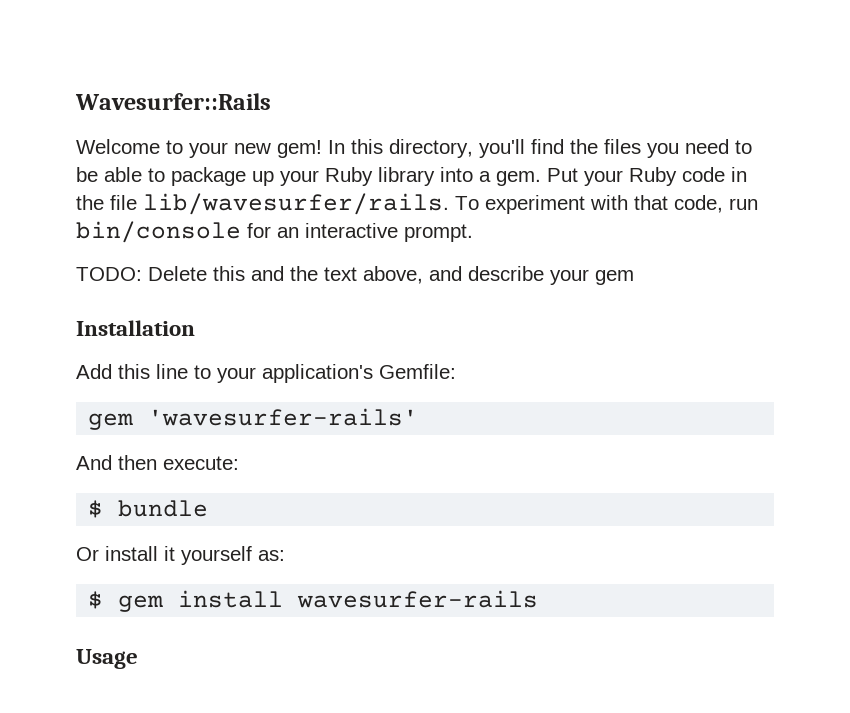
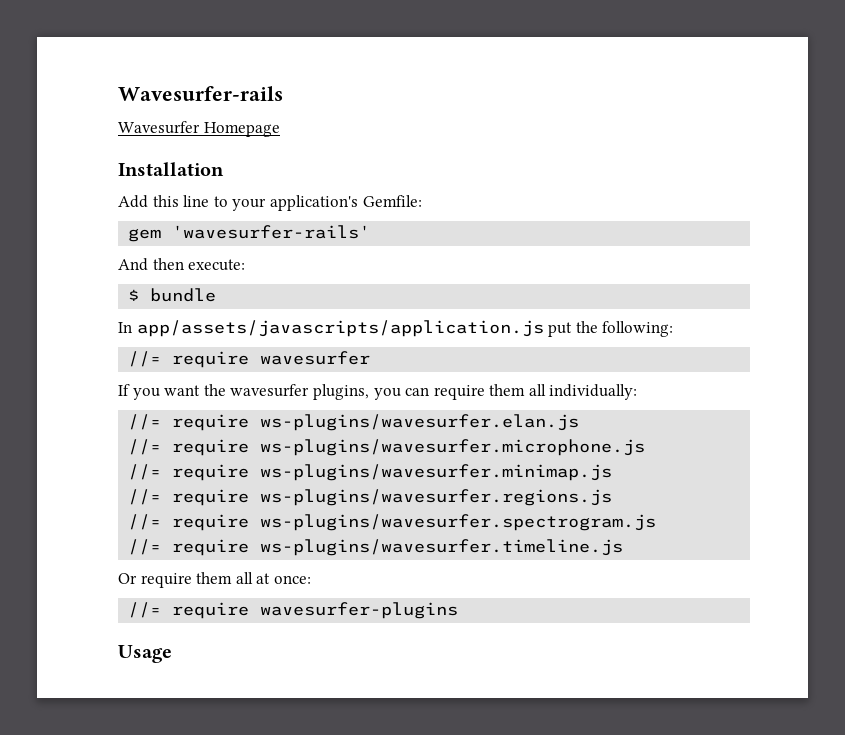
- Wavesurfer::Rails
- Welcome to your new gem! In this directory, you'll find the files you need to be able to package up your Ruby library into a gem. Put your Ruby code in the file lib/wavesurfer/rails. To experiment with that code, run bin/console for an interactive prompt.
- TODO: Delete this and the text above, and describe your gem
+ Wavesurfer-rails
+ Wavesurfer Homepage
- Or install it yourself as:
- $ gem install wavesurfer-rails
+ In app/assets/javascripts/application.js put the following:
+ //= require wavesurfer
+ If you want the wavesurfer plugins, you can require them all individually:
+ //= require ws-plugins/wavesurfer.elan.js
+ //= require ws-plugins/wavesurfer.microphone.js
+ //= require ws-plugins/wavesurfer.minimap.js
+ //= require ws-plugins/wavesurfer.regions.js
+ //= require ws-plugins/wavesurfer.spectrogram.js
+ //= require ws-plugins/wavesurfer.timeline.js
+ Or require them all at once:
+ //= require wavesurfer-plugins

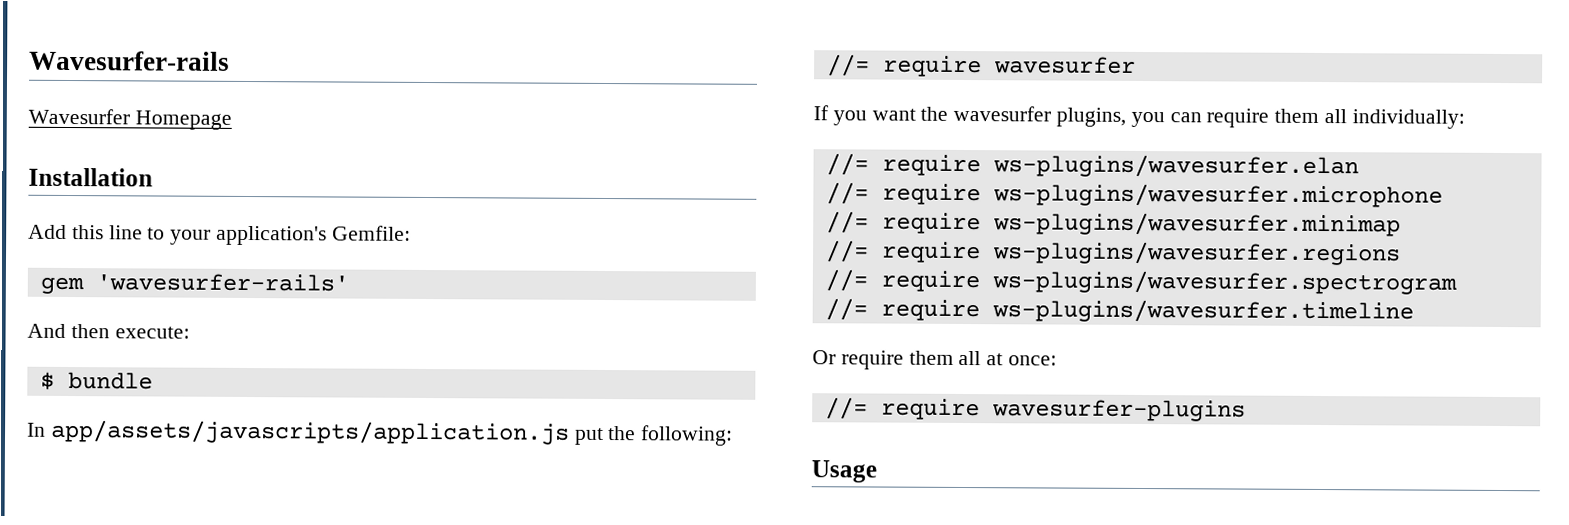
- //= require ws-plugins/wavesurfer.elan.js
- //= require ws-plugins/wavesurfer.microphone.js
- //= require ws-plugins/wavesurfer.minimap.js
- //= require ws-plugins/wavesurfer.regions.js
- //= require ws-plugins/wavesurfer.spectrogram.js
- //= require ws-plugins/wavesurfer.timeline.js
+ //= require ws-plugins/wavesurfer.elan
+ //= require ws-plugins/wavesurfer.microphone
+ //= require ws-plugins/wavesurfer.minimap
+ //= require ws-plugins/wavesurfer.regions
+ //= require ws-plugins/wavesurfer.spectrogram
+ //= require ws-plugins/wavesurfer.timeline

